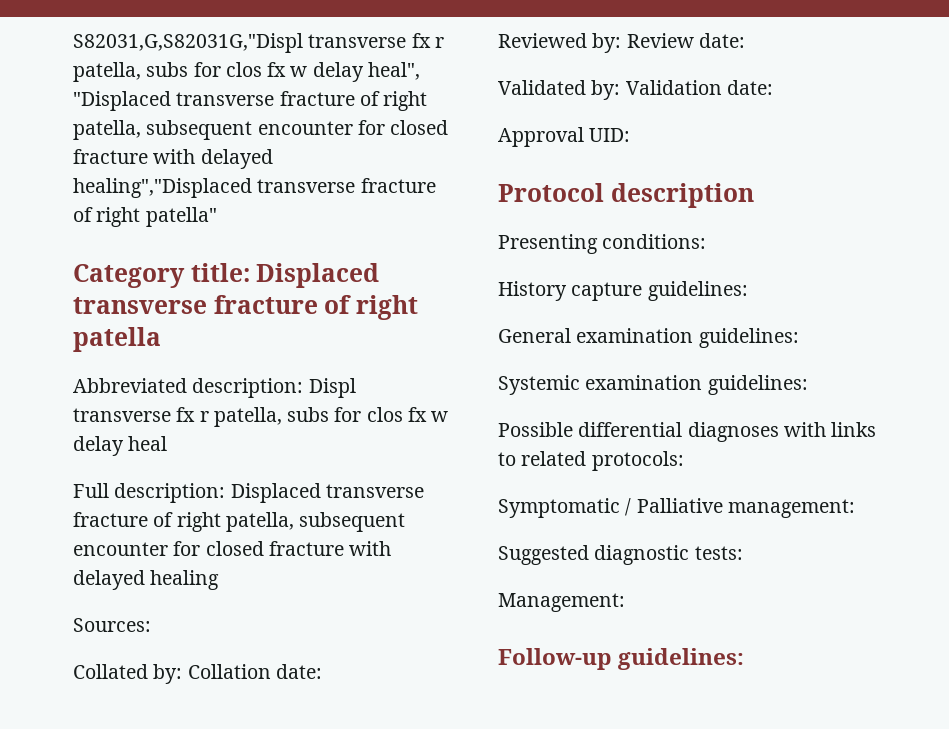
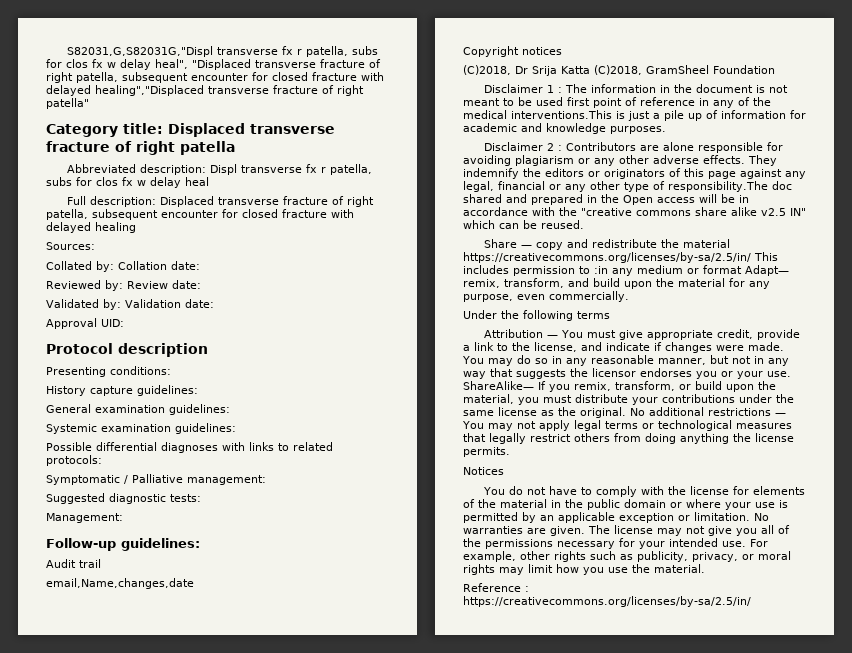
+ Audit trail
+ email,Name,changes,date
+ Copyright notices
+ (C)2018, Dr Srija Katta (C)2018, GramSheel Foundation
+ Disclaimer 1 : The information in the document is not meant to be used first point of reference in any of the medical interventions.This is just a pile up of information for academic and knowledge purposes.
+ Disclaimer 2 : Contributors are alone responsible for avoiding plagiarism or any other adverse effects. They indemnify the editors or originators of this page against any legal, financial or any other type of responsibility.The doc shared and prepared in the Open access will be in accordance with the "creative commons share alike v2.5 IN" which can be reused.
+ Share — copy and redistribute the material https://creativecommons.org/licenses/by-sa/2.5/in/ This includes permission to :in any medium or format Adapt— remix, transform, and build upon the material for any purpose, even commercially.
+ Under the following terms
+ Attribution — You must give appropriate credit, provide a link to the license, and indicate if changes were made. You may do so in any reasonable manner, but not in any way that suggests the licensor endorses you or your use. ShareAlike— If you remix, transform, or build upon the material, you must distribute your contributions under the same license as the original. No additional restrictions — You may not apply legal terms or technological measures that legally restrict others from doing anything the license permits.
+ Notices
+ You do not have to comply with the license for elements of the material in the public domain or where your use is permitted by an applicable exception or limitation. No warranties are given. The license may not give you all of the permissions necessary for your intended use. For example, other rights such as publicity, privacy, or moral rights may limit how you use the material.
+ Reference : https://creativecommons.org/licenses/by-sa/2.5/in/

